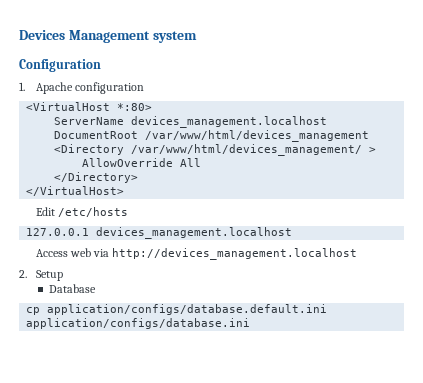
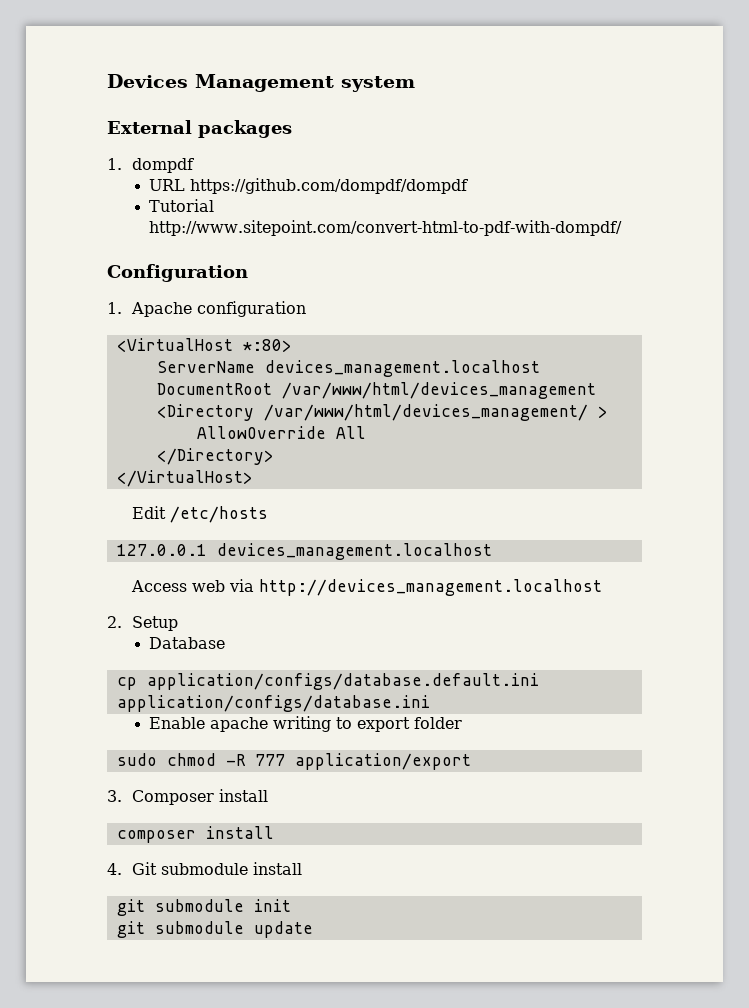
+ External packages
+ 1. dompdf
+ URL https://github.com/dompdf/dompdf
+ Tutorial http://www.sitepoint.com/convert-html-to-pdf-with-dompdf/
+ Enable apache writing to export folder
+ sudo chmod -R 777 application/export
+ 3. Composer install
+ composer install
+ 4. Git submodule install
+ git submodule init
+ git submodule update

